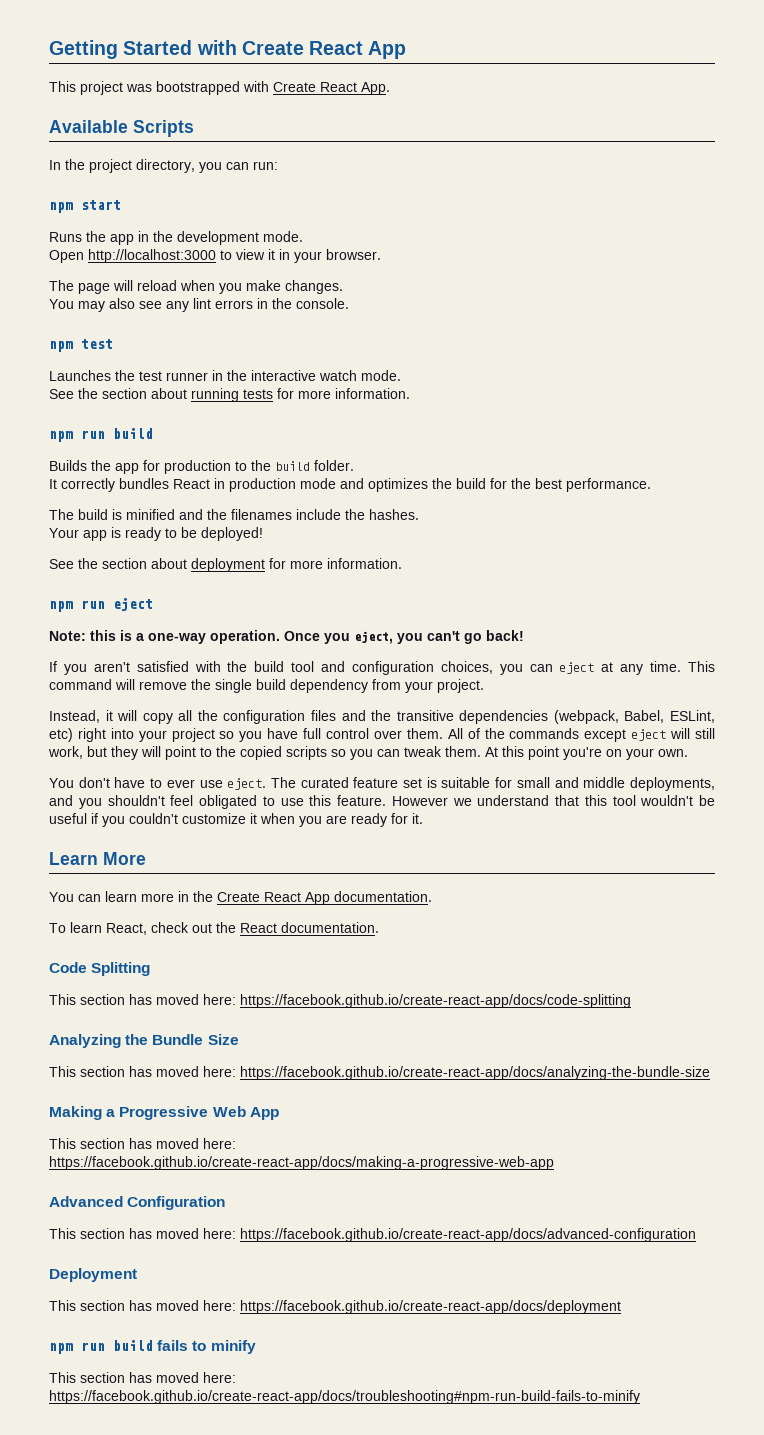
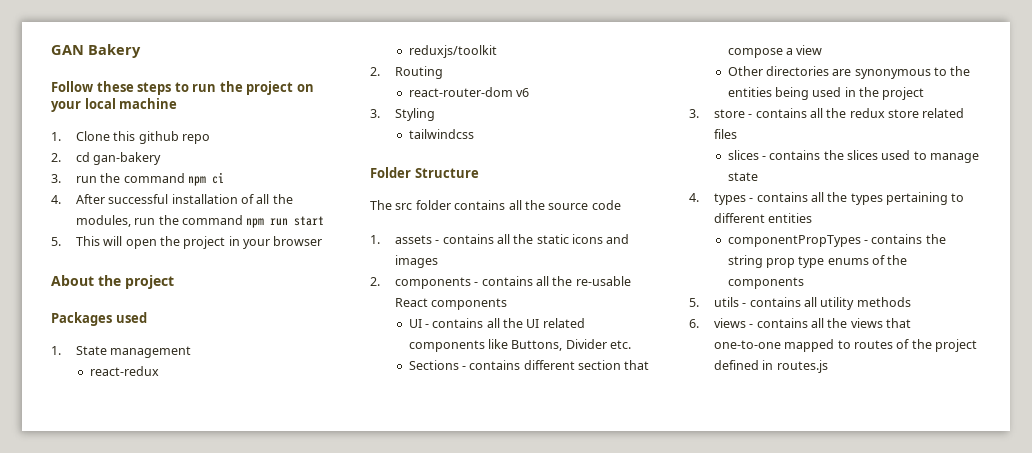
- Getting Started with Create React App
- This project was bootstrapped with Create React App.
- Available Scripts
- In the project directory, you can run:
- npm start
- Runs the app in the development mode.
- Open http://localhost:3000 to view it in your browser.
- The page will reload when you make changes.
- You may also see any lint errors in the console.
- npm test
- Launches the test runner in the interactive watch mode.
- See the section about running tests for more information.
- npm run build
- Builds the app for production to the build folder.
- It correctly bundles React in production mode and optimizes the build for the best performance.
- The build is minified and the filenames include the hashes.
- Your app is ready to be deployed!
- See the section about deployment for more information.
- npm run eject
- Note: this is a one-way operation. Once you eject, you can't go back!
- If you aren't satisfied with the build tool and configuration choices, you can eject at any time. This command will remove the single build dependency from your project.
- Instead, it will copy all the configuration files and the transitive dependencies (webpack, Babel, ESLint, etc) right into your project so you have full control over them. All of the commands except eject will still work, but they will point to the copied scripts so you can tweak them. At this point you're on your own.
- You don't have to ever use eject. The curated feature set is suitable for small and middle deployments, and you shouldn't feel obligated to use this feature. However we understand that this tool wouldn't be useful if you couldn't customize it when you are ready for it.
- Learn More
- You can learn more in the Create React App documentation.
- To learn React, check out the React documentation.
- Code Splitting
- This section has moved here: https://facebook.github.io/create-react-app/docs/code-splitting
- Analyzing the Bundle Size
- This section has moved here: https://facebook.github.io/create-react-app/docs/analyzing-the-bundle-size
- Making a Progressive Web App
- This section has moved here: https://facebook.github.io/create-react-app/docs/making-a-progressive-web-app
- Advanced Configuration
- This section has moved here: https://facebook.github.io/create-react-app/docs/advanced-configuration
- Deployment
- This section has moved here: https://facebook.github.io/create-react-app/docs/deployment
- npm run build fails to minify
- This section has moved here: https://facebook.github.io/create-react-app/docs/troubleshooting#npm-run-build-fails-to-minify
+ GAN Bakery
+ Follow these steps to run the project on your local machine
+ 1. Clone this github repo
+ 2. cd gan-bakery
+ 3. run the command npm ci
+ 4. After successful installation of all the modules, run the command npm run start
+ 5. This will open the project in your browser
+ About the project
+ Packages used
+ 1. State management
+ react-redux
+ reduxjs/toolkit
+ 2. Routing
+ react-router-dom v6
+ 3. Styling
+ tailwindcss
+ Folder Structure
+ The src folder contains all the source code
+ 1. assets - contains all the static icons and images
+ 2. components - contains all the re-usable React components
+ UI - contains all the UI related components like Buttons, Divider etc.
+ Sections - contains different section that compose a view
+ Other directories are synonymous to the entities being used in the project
+ 3. store - contains all the redux store related files
+ slices - contains the slices used to manage state
+ 4. types - contains all the types pertaining to different entities
+ componentPropTypes - contains the string prop type enums of the components
+ 5. utils - contains all utility methods
+ 6. views - contains all the views that one-to-one mapped to routes of the project defined in routes.js

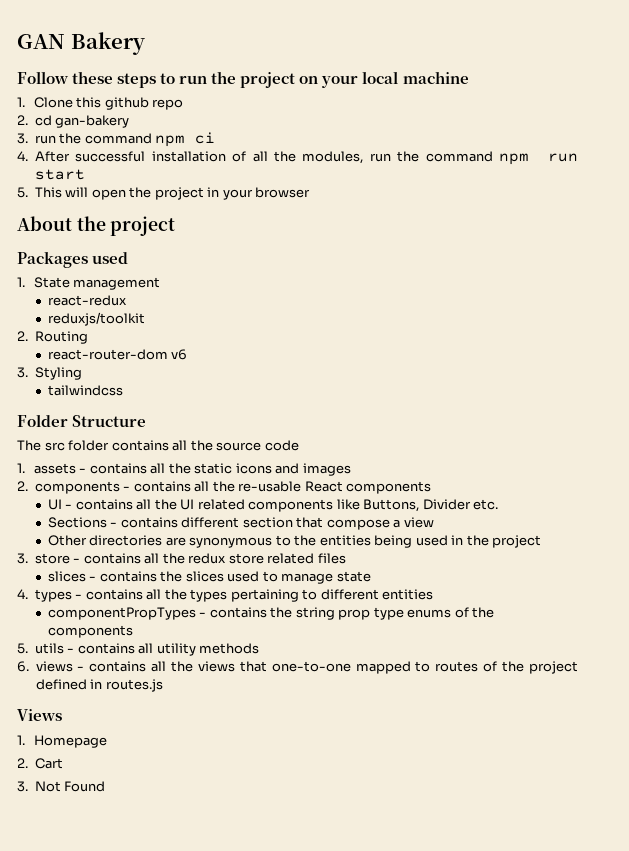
+ Views
+ 1. Homepage
+ 2. Cart
+ 3. Not Found

